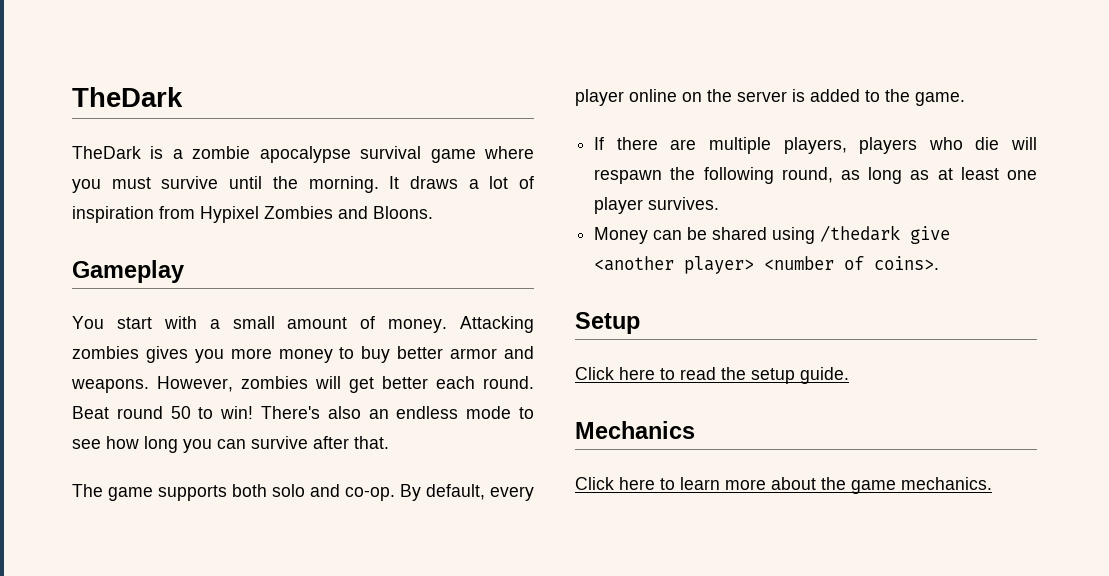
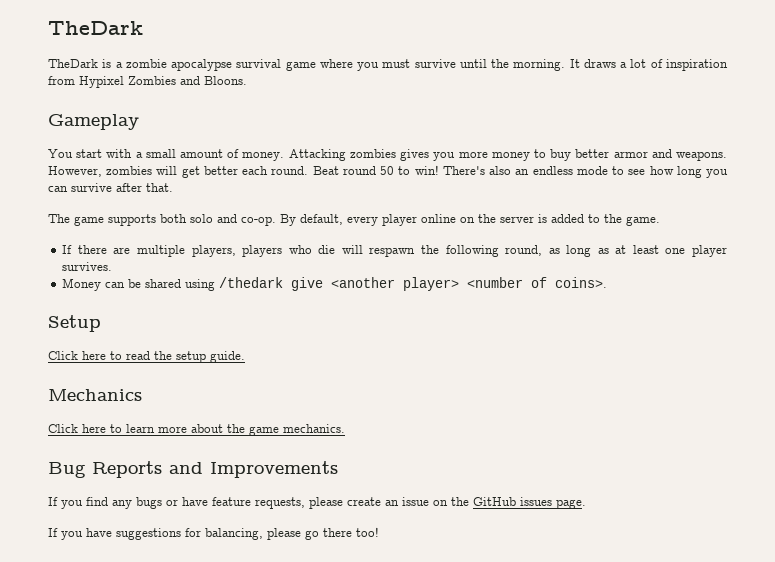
+ Bug Reports and Improvements
+ If you find any bugs or have feature requests, please create an issue on the GitHub issues page.
+ If you have suggestions for balancing, please go there too!

